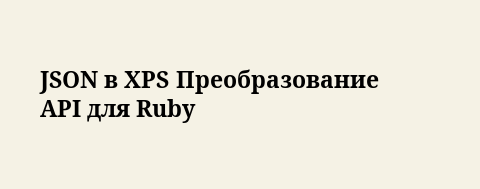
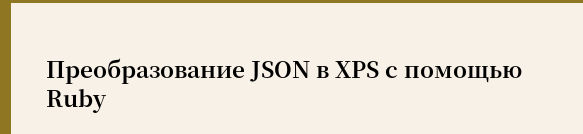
- JSON в XPS Преобразование API для Ruby
+ Преобразование JSON в XPS с помощью Ruby

